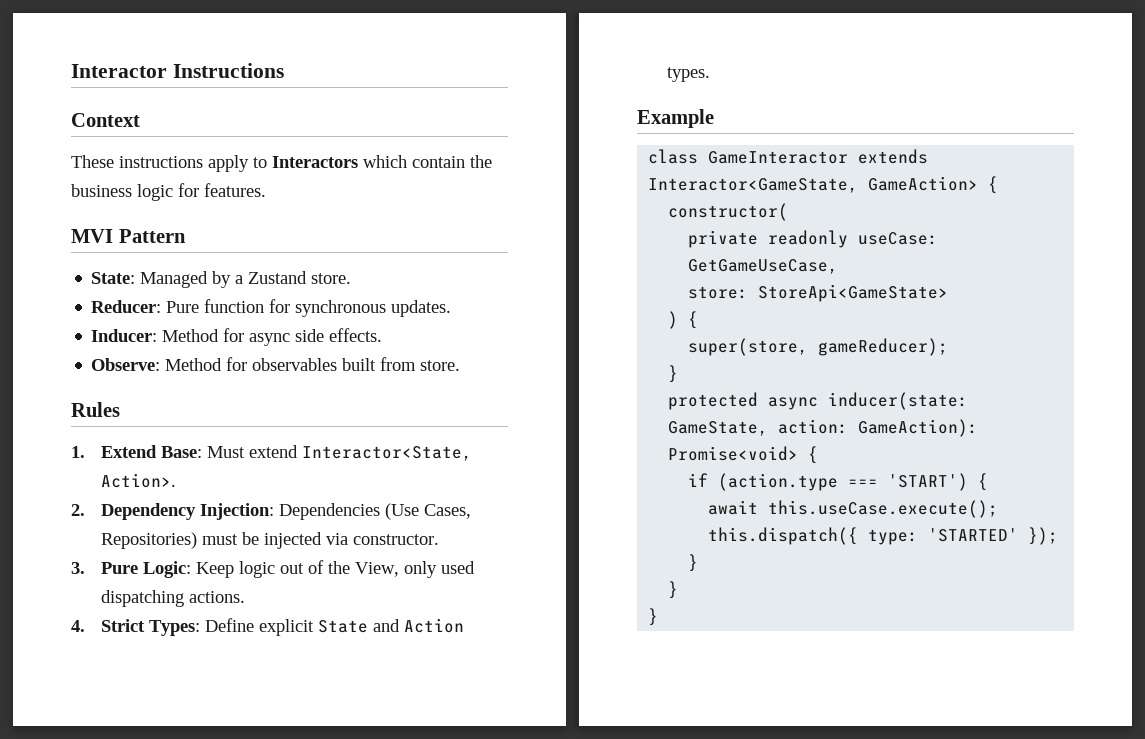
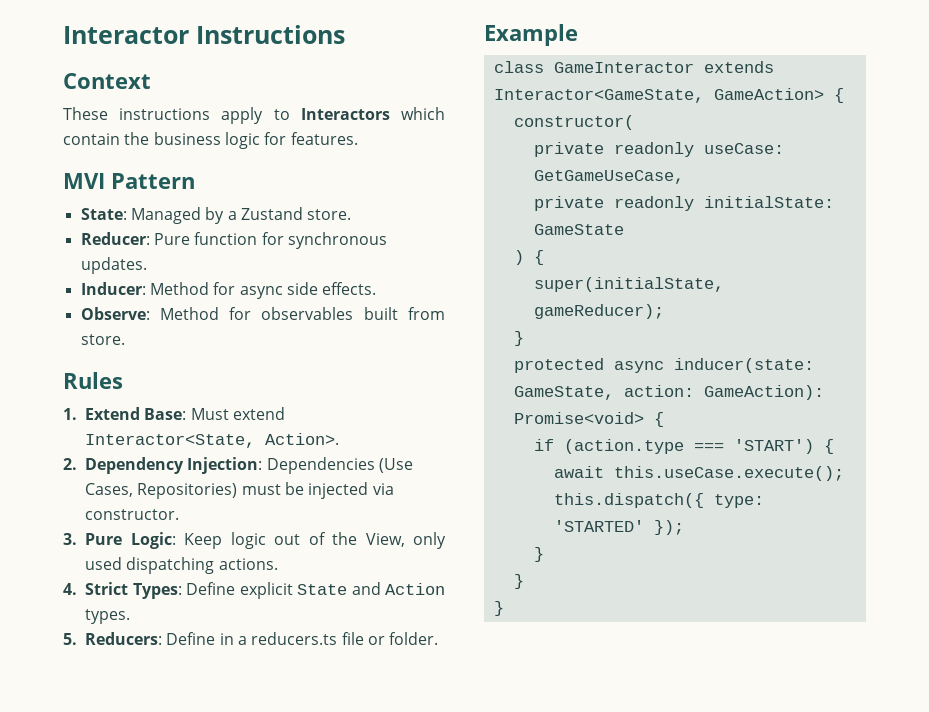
+ 5. Reducers: Define in a reducers.ts file or folder.
- store: StoreApi<GameState>
+ private readonly initialState: GameState
- super(store, gameReducer);
+ super(initialState, gameReducer);

